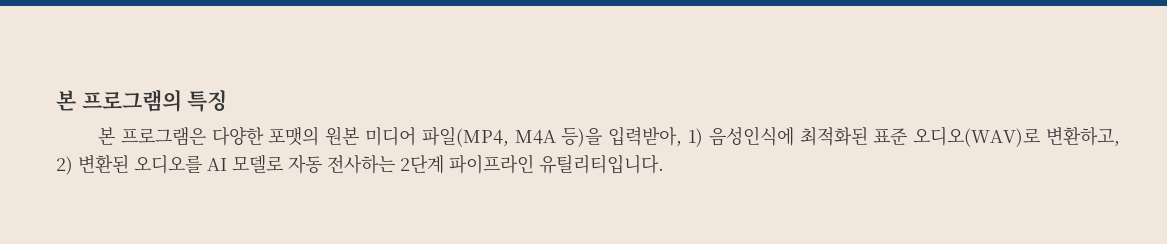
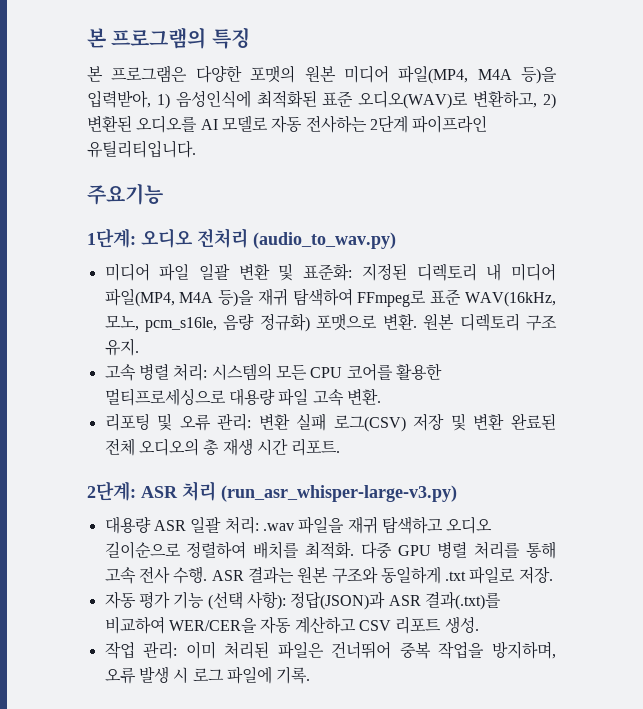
+ 주요기능
+ 1단계: 오디오 전처리 (audio_to_wav.py)
+ 미디어 파일 일괄 변환 및 표준화: 지정된 디렉토리 내 미디어 파일(MP4, M4A 등)을 재귀 탐색하여 FFmpeg로 표준 WAV(16kHz, 모노, pcm_s16le, 음량 정규화) 포맷으로 변환. 원본 디렉토리 구조 유지.
+ 고속 병렬 처리: 시스템의 모든 CPU 코어를 활용한 멀티프로세싱으로 대용량 파일 고속 변환.
+ 리포팅 및 오류 관리: 변환 실패 로그(CSV) 저장 및 변환 완료된 전체 오디오의 총 재생 시간 리포트.
+ 2단계: ASR 처리 (run_asr_whisper-large-v3.py)
+ 대용량 ASR 일괄 처리: .wav 파일을 재귀 탐색하고 오디오 길이순으로 정렬하여 배치를 최적화. 다중 GPU 병렬 처리를 통해 고속 전사 수행. ASR 결과는 원본 구조와 동일하게 .txt 파일로 저장.
+ 자동 평가 기능 (선택 사항): 정답(JSON)과 ASR 결과(.txt)를 비교하여 WER/CER을 자동 계산하고 CSV 리포트 생성.
+ 작업 관리: 이미 처리된 파일은 건너뛰어 중복 작업을 방지하며, 오류 발생 시 로그 파일에 기록.

